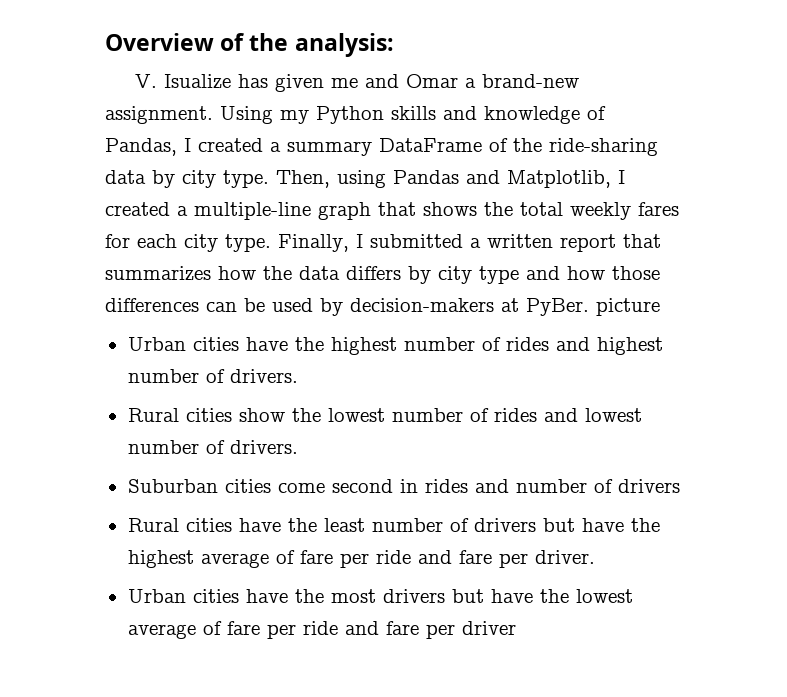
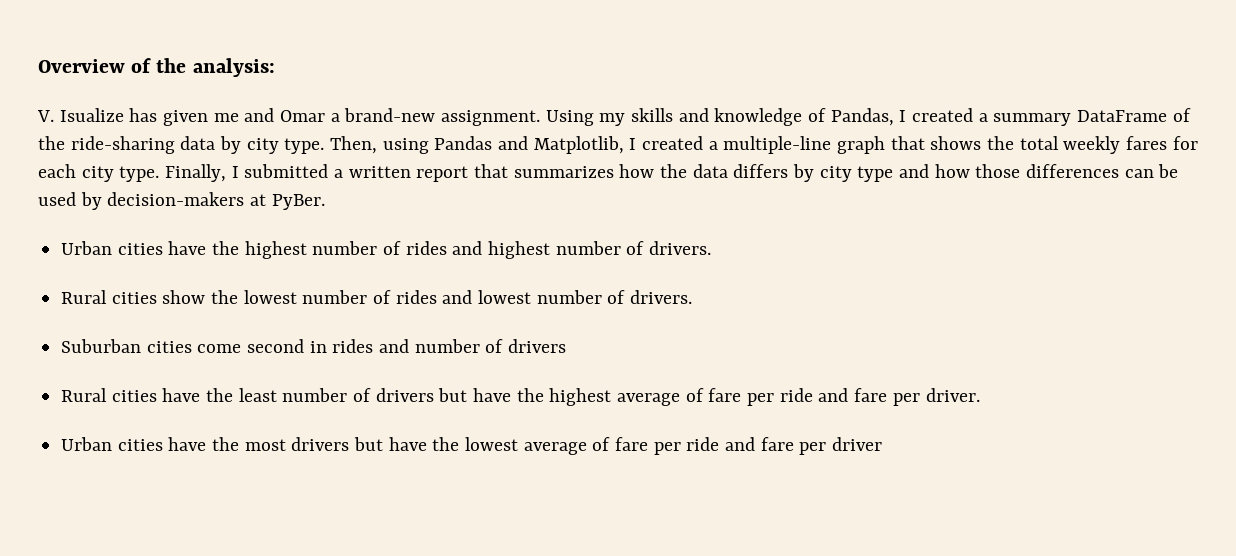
- Using my Python skills and knowledge of Pandas, I created a summary DataFrame of the ride-sharing data by city type.
+ Using my skills and knowledge of Pandas, I created a summary DataFrame of the ride-sharing data by city type.
- Finally, I submitted a written report that summarizes how the data differs by city type and how those differences can be used by decision-makers at PyBer. picture
+ Finally, I submitted a written report that summarizes how the data differs by city type and how those differences can be used by decision-makers at PyBer.

